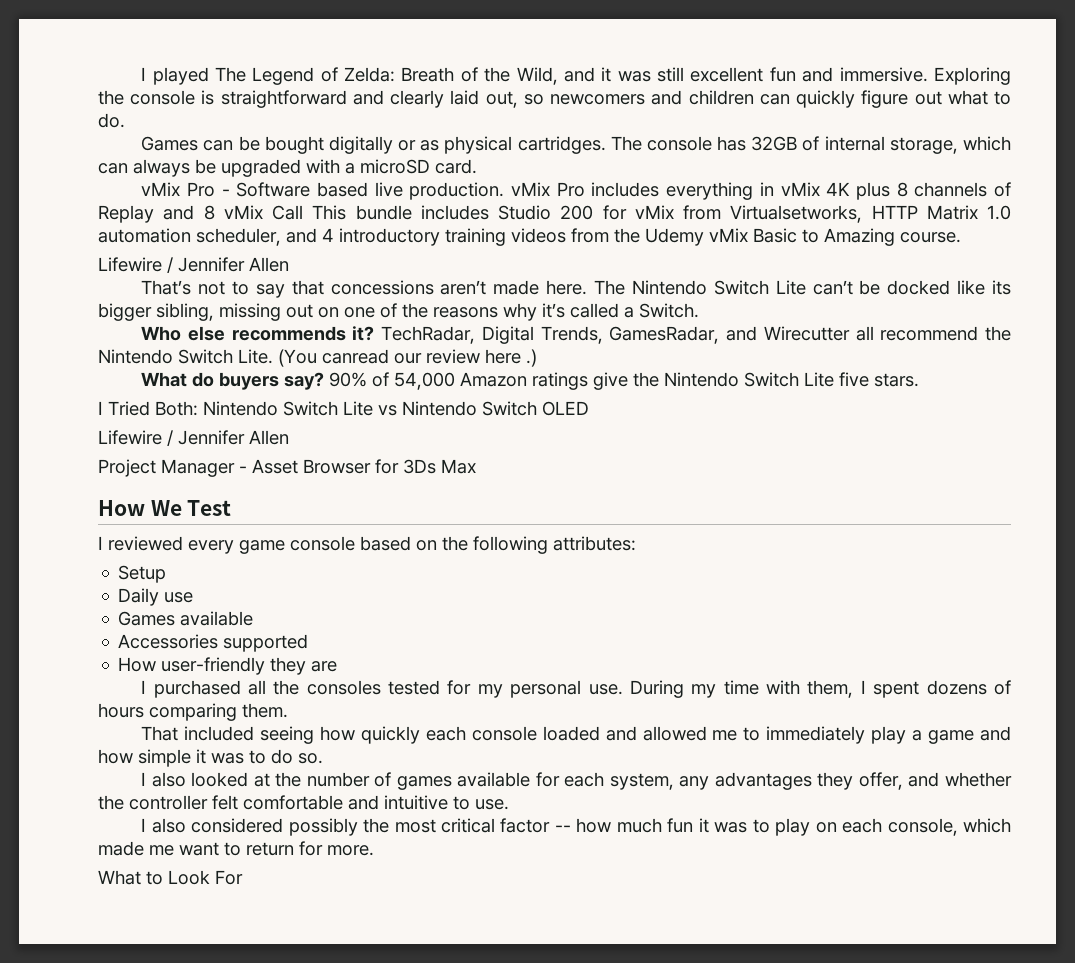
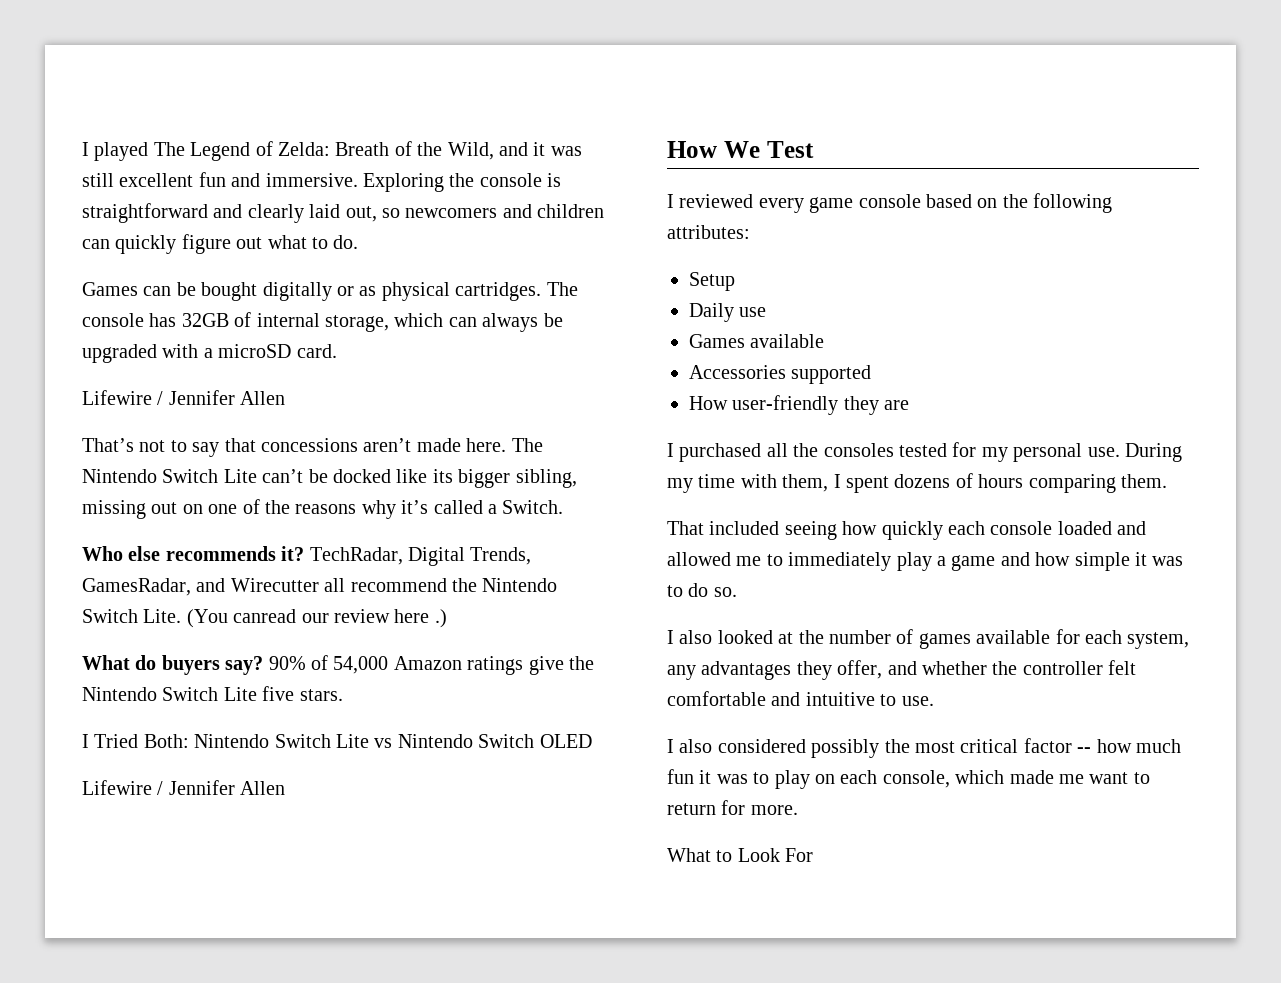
- vMix Pro - Software based live production. vMix Pro includes everything in vMix 4K plus 8 channels of Replay and 8 vMix Call This bundle includes Studio 200 for vMix from Virtualsetworks, HTTP Matrix 1.0 automation scheduler, and 4 introductory training videos from the Udemy vMix Basic to Amazing course.
- Project Manager - Asset Browser for 3Ds Max

